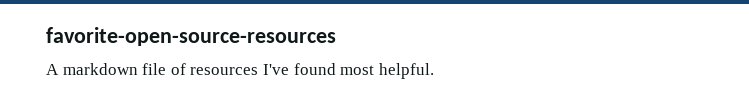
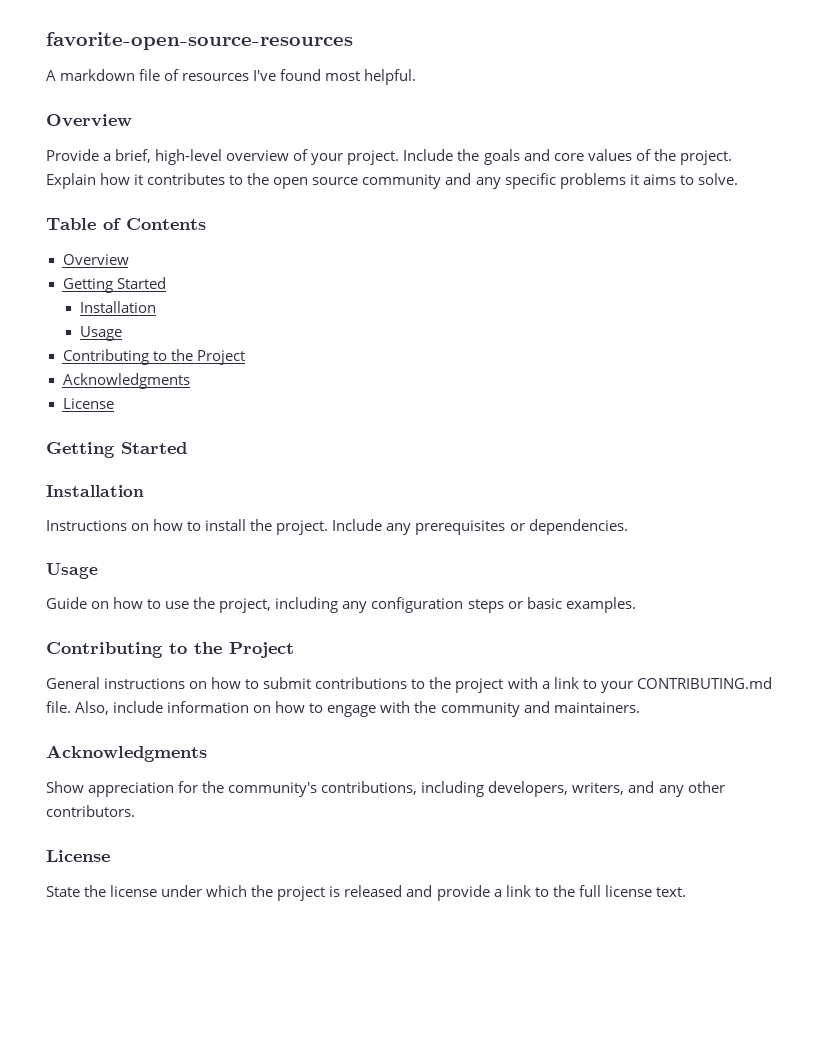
  A markdown file of resources I've found most helpful.
+ Overview
+ Provide a brief, high-level overview of your project. Include the goals and core values of the project. Explain how it contributes to the open source community and any specific problems it aims to solve.
+ Table of Contents
+ Overview
+ Getting Started
+ Installation
+ Usage
+ Contributing to the Project
+ Acknowledgments
+ License
+ Getting Started
+ Installation
+ Instructions on how to install the project. Include any prerequisites or dependencies.
+ Usage
+ Guide on how to use the project, including any configuration steps or basic examples.
+ Contributing to the Project
+ General instructions on how to submit contributions to the project with a link to your CONTRIBUTING.md file. Also, include information on how to engage with the community and maintainers.
+ Acknowledgments
+ Show appreciation for the community's contributions, including developers, writers, and any other contributors.
+ License
+ State the license under which the project is released and provide a link to the full license text.

